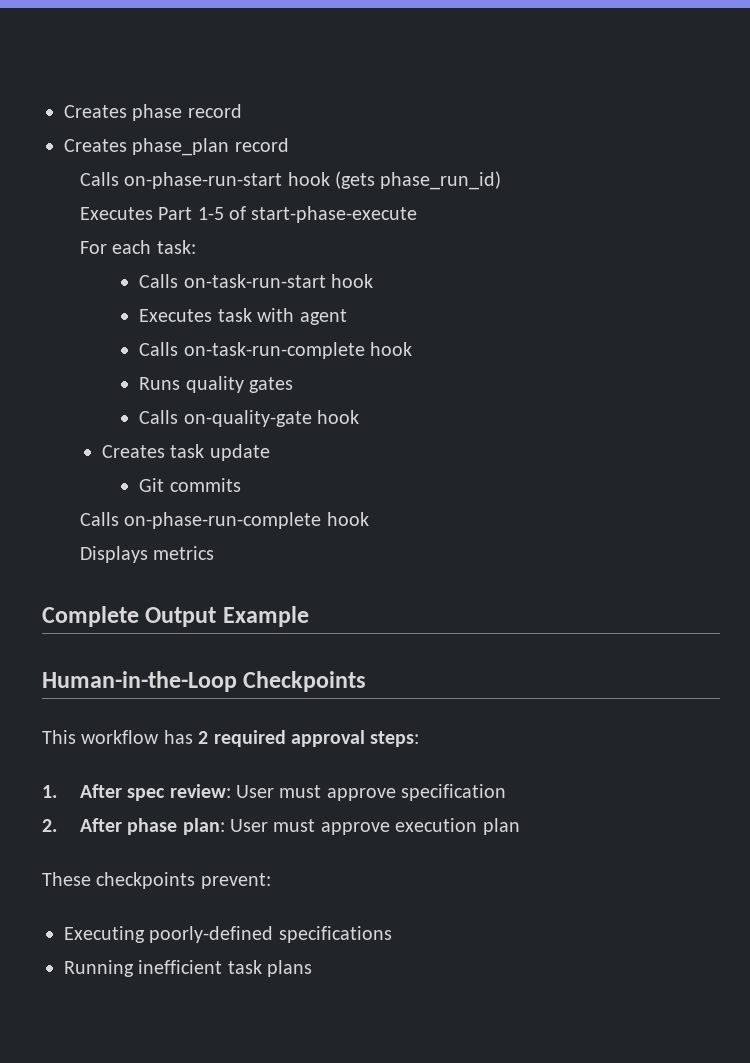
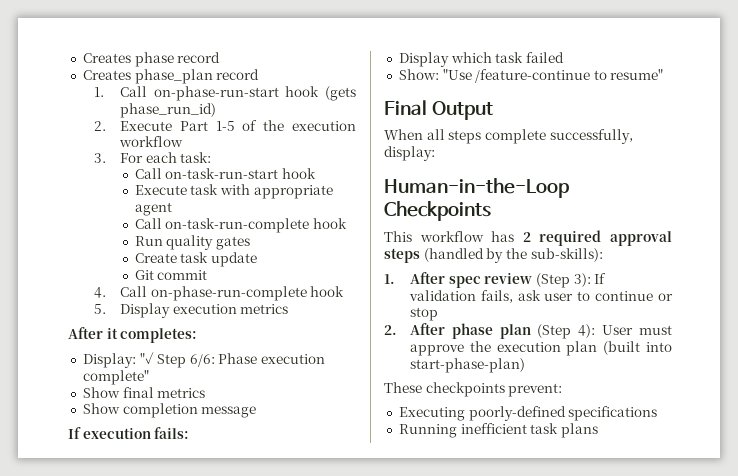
- Calls on-phase-run-start hook (gets phase_run_id)
+ 1. Call on-phase-run-start hook (gets phase_run_id)
- Executes Part 1-5 of start-phase-execute
- For each task:
+ 2. Execute Part 1-5 of the execution workflow
+ 3. For each task:
- Calls on-task-run-start hook
+ Call on-task-run-start hook
- Executes task with agent
+ Execute task with appropriate agent
- Calls on-task-run-complete hook
+ Call on-task-run-complete hook
- Runs quality gates
+ Run quality gates
- Calls on-quality-gate hook
- Creates task update
+ Create task update
- Git commits
- Calls on-phase-run-complete hook
+ Git commit
+ 4. Call on-phase-run-complete hook
- Displays metrics
- Complete Output Example
+ 5. Display execution metrics
+ After it completes:
+ Display: "✓ Step 6/6: Phase execution complete"
+ Show final metrics
+ Show completion message
+ If execution fails:
+ Display which task failed
+ Show: "Use /feature-continue to resume"
+ Final Output
+ When all steps complete successfully, display:
- This workflow has 2 required approval steps:
- 1. After spec review: User must approve specification
+ This workflow has 2 required approval steps (handled by the sub-skills):
+ 1. After spec review (Step 3): If validation fails, ask user to continue or stop
- 2. After phase plan: User must approve execution plan
+ 2. After phase plan (Step 4): User must approve the execution plan (built into start-phase-plan)

